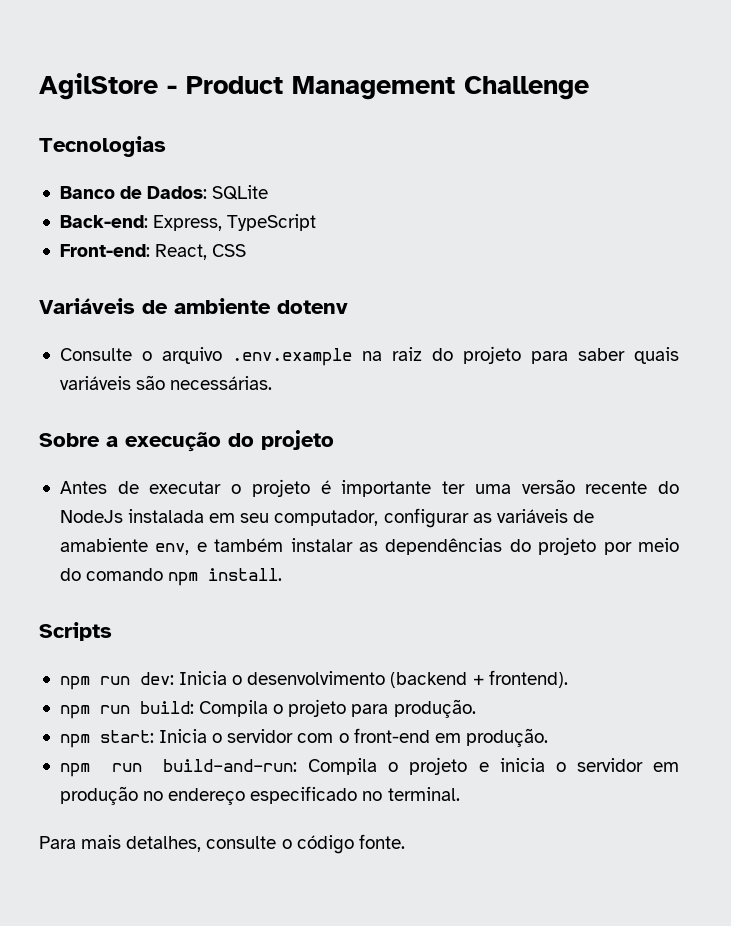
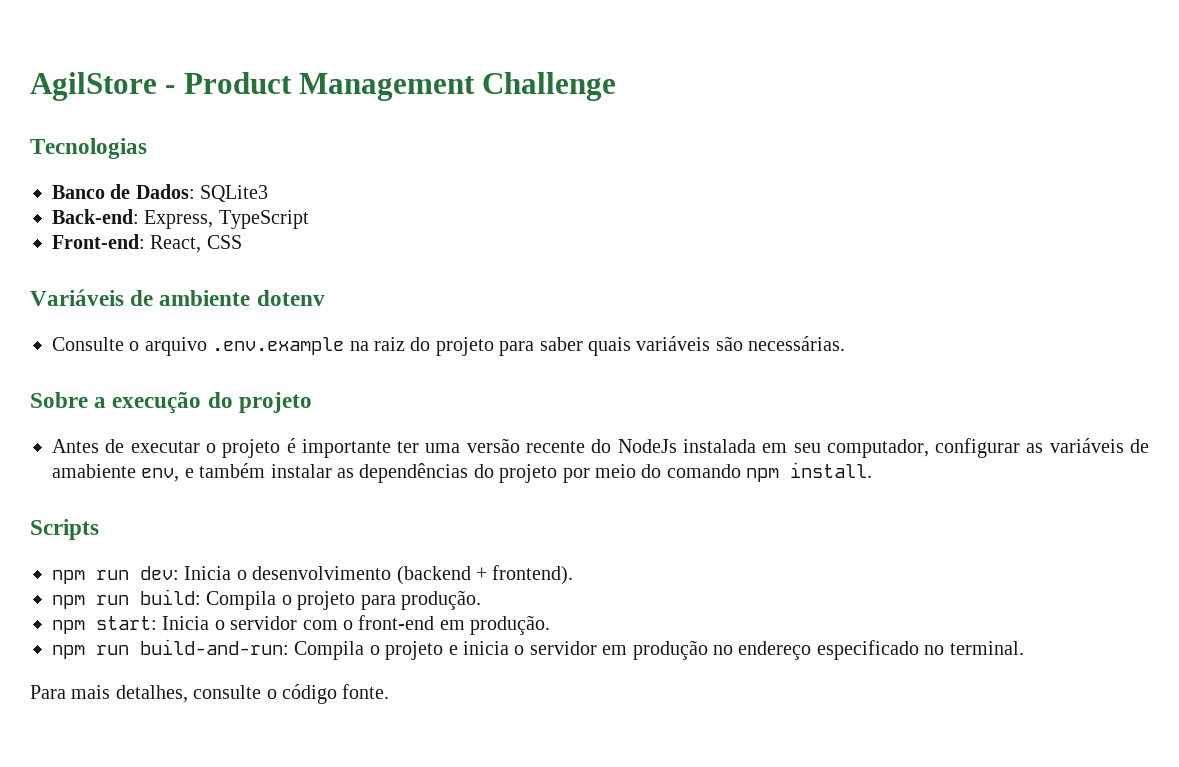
- Banco de Dados: SQLite
+ Banco de Dados: SQLite3

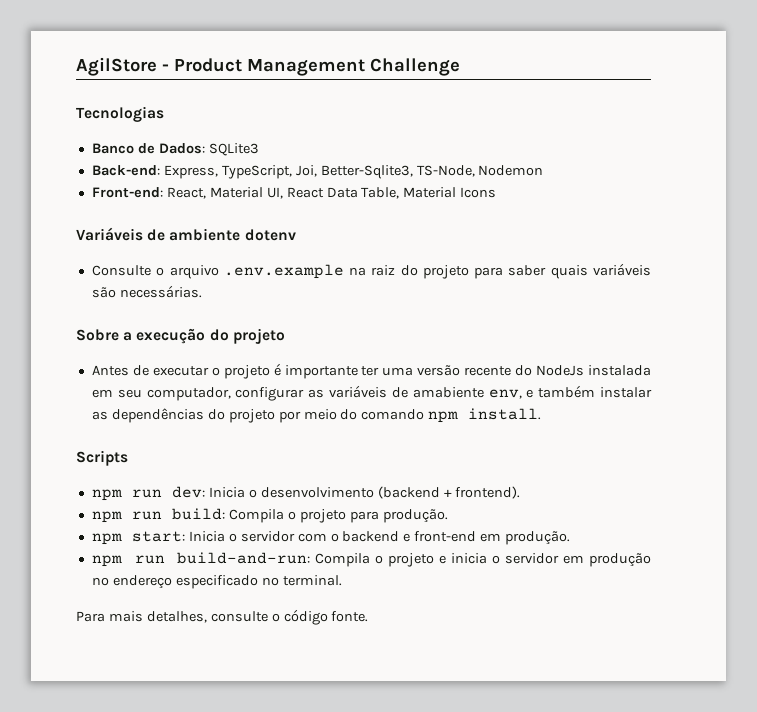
- Back-end: Express, TypeScript
- Front-end: React, CSS
+ Back-end: Express, TypeScript, Joi, Better-Sqlite3, TS-Node, Nodemon
+ Front-end: React, Material UI, React Data Table, Material Icons
- npm start: Inicia o servidor com o front-end em produção.
+ npm start: Inicia o servidor com o backend e front-end em produção.

